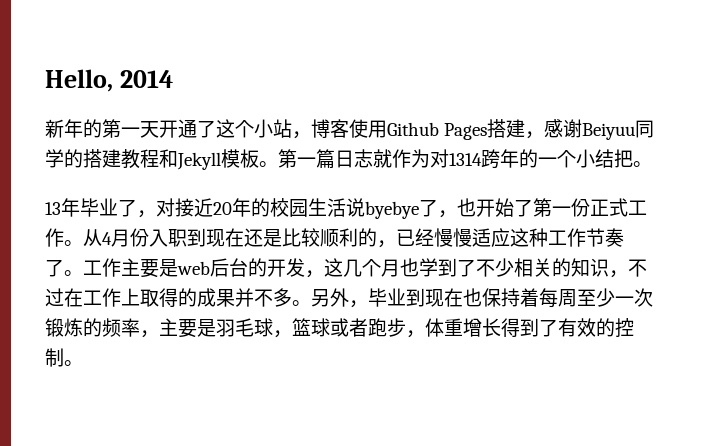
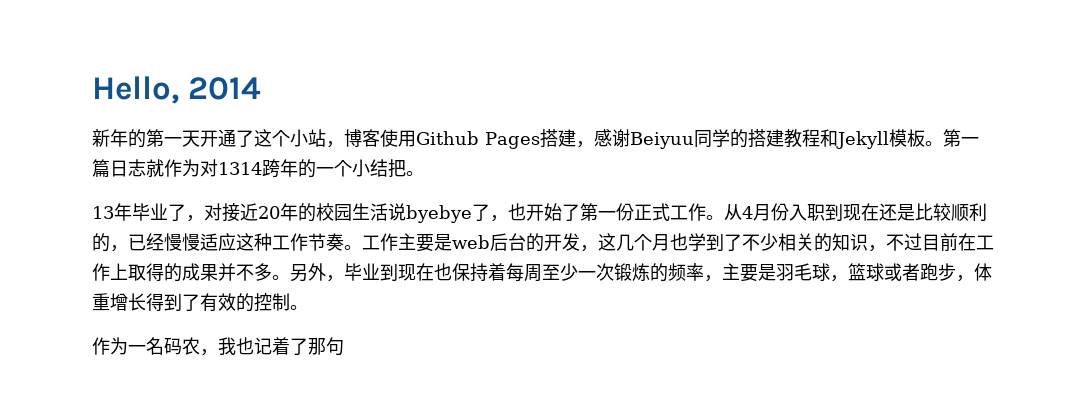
- 从4月份入职到现在还是比较顺利的，已经慢慢适应这种工作节奏了。
+ 从4月份入职到现在还是比较顺利的，已经慢慢适应这种工作节奏。
- 工作主要是web后台的开发，这几个月也学到了不少相关的知识，不过在工作上取得的成果并不多。
+ 工作主要是web后台的开发，这几个月也学到了不少相关的知识，不过目前在工作上取得的成果并不多。
+ 作为一名码农，我也记着了那句

